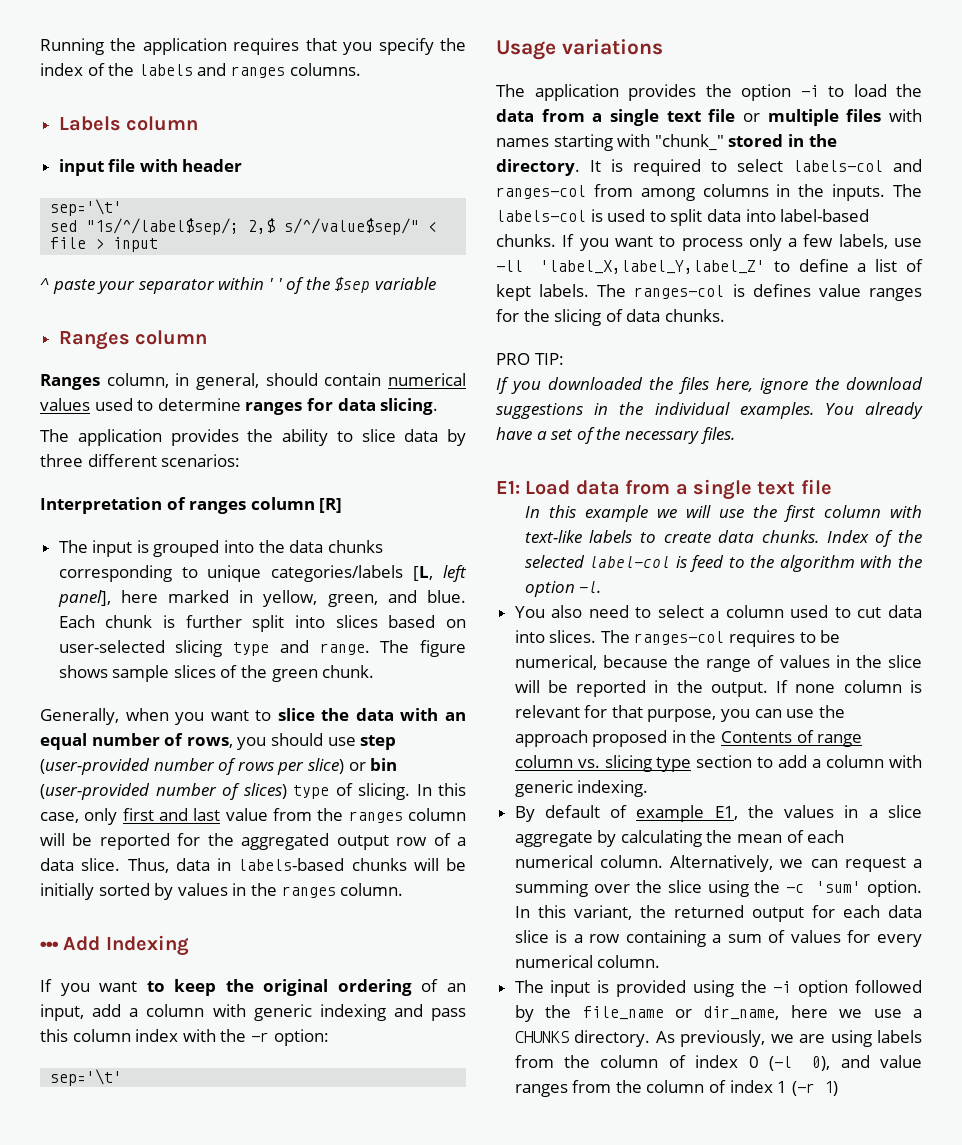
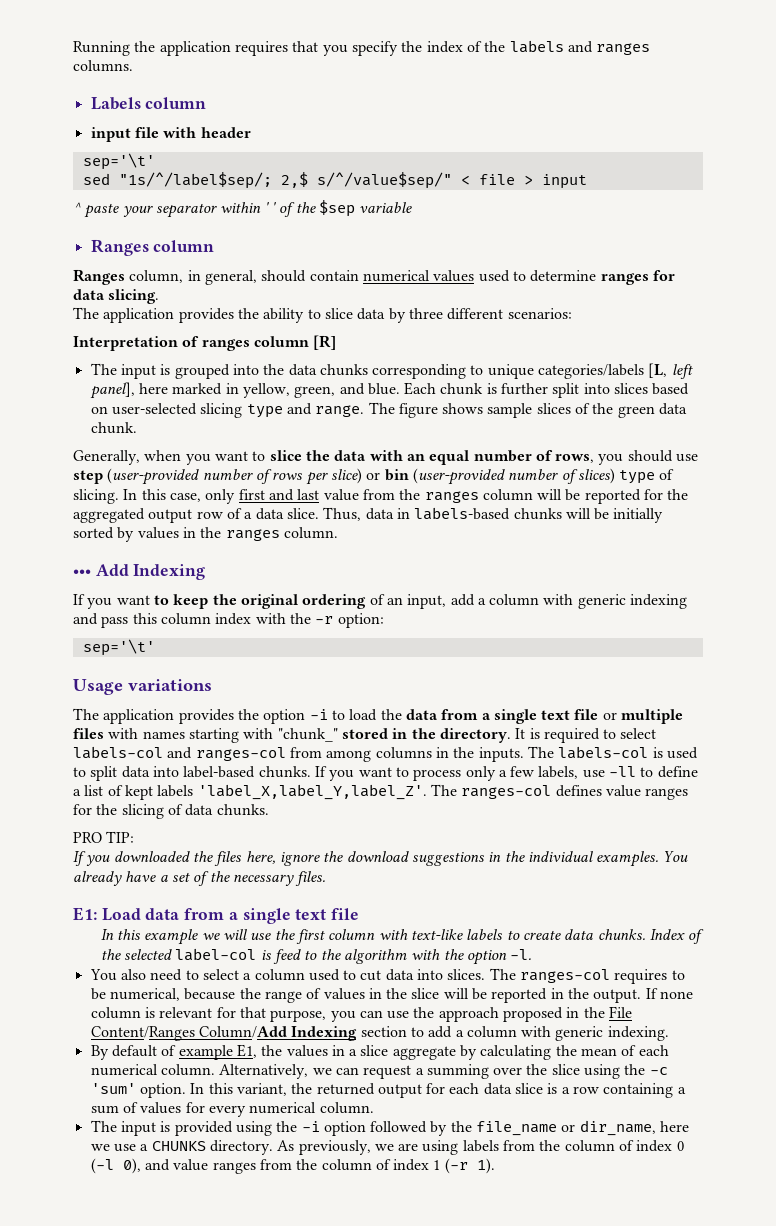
- The figure shows sample slices of the green chunk.
+ The figure shows sample slices of the green data chunk.
- If you want to process only a few labels, use -ll 'label_X,label_Y,label_Z' to define a list of kept labels. The ranges-col is defines value ranges for the slicing of data chunks.
+ If you want to process only a few labels, use -ll to define a list of kept labels 'label_X,label_Y,label_Z'. The ranges-col defines value ranges for the slicing of data chunks.
- If none column is relevant for that purpose, you can use the approach proposed in the Contents of range column vs. slicing type section to add a column with generic indexing.
+ If none column is relevant for that purpose, you can use the approach proposed in the File Content/Ranges Column/Add Indexing section to add a column with generic indexing.
- As previously, we are using labels from the column of index 0 (-l 0), and value ranges from the column of index 1 (-r 1)
+ As previously, we are using labels from the column of index 0 (-l 0), and value ranges from the column of index 1 (-r 1).

